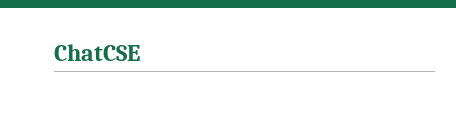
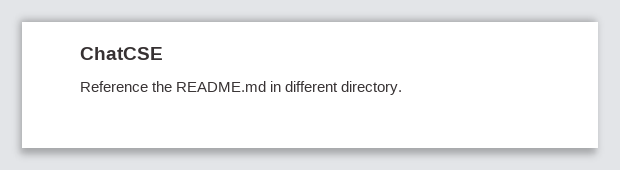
+ Reference the README.md in different directory.

